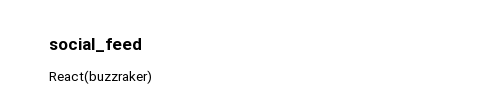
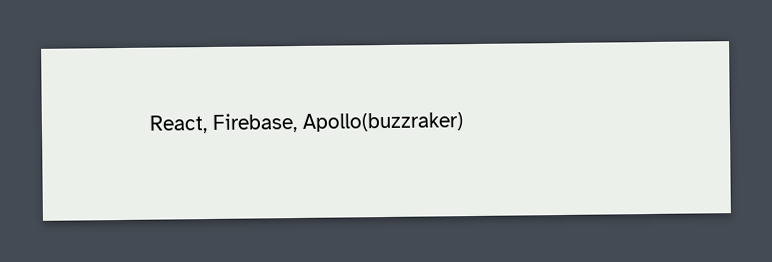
- social_feed
- React(buzzraker)
+ React, Firebase, Apollo(buzzraker)

